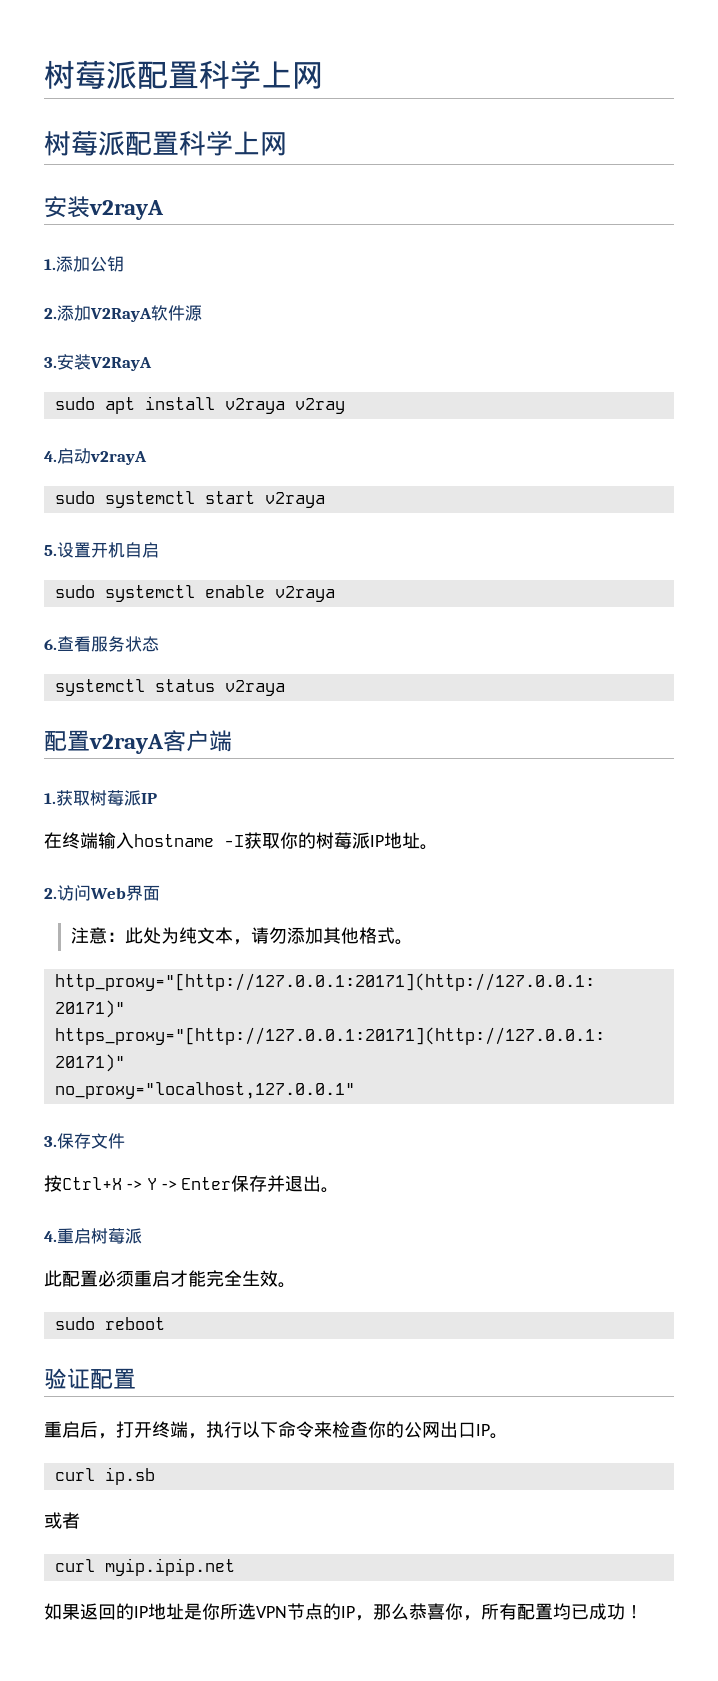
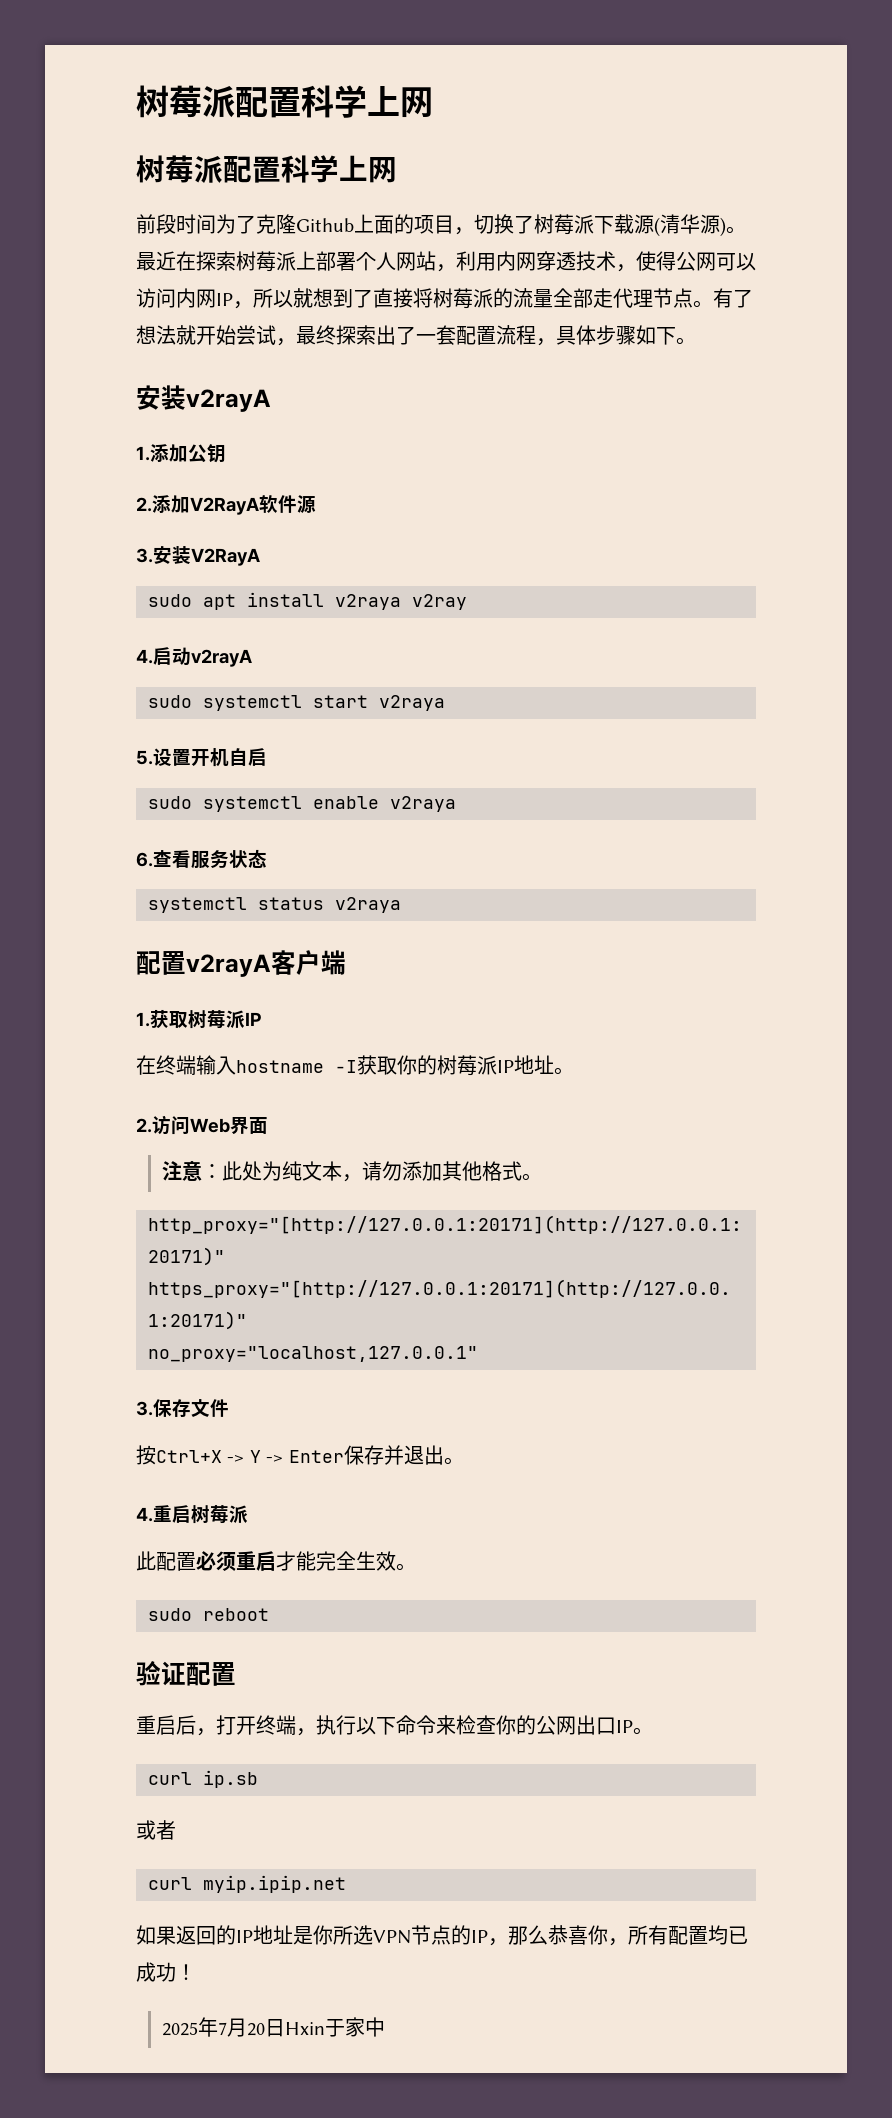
+ 前段时间为了克隆Github上面的项目，切换了树莓派下载源(清华源)。最近在探索树莓派上部署个人网站，利用内网穿透技术，使得公网可以访问内网IP，所以就想到了直接将树莓派的流量全部走代理节点。有了想法就开始尝试，最终探索出了一套配置流程，具体步骤如下。
+ 2025年7月20日Hxin于家中

